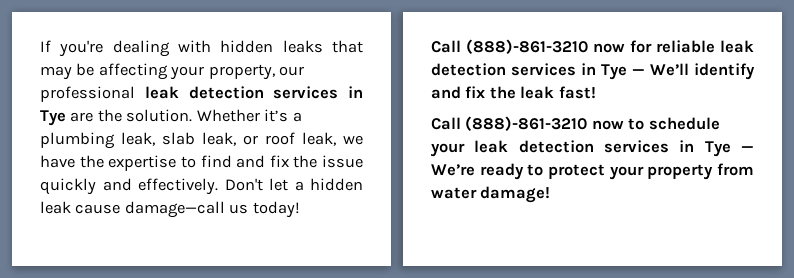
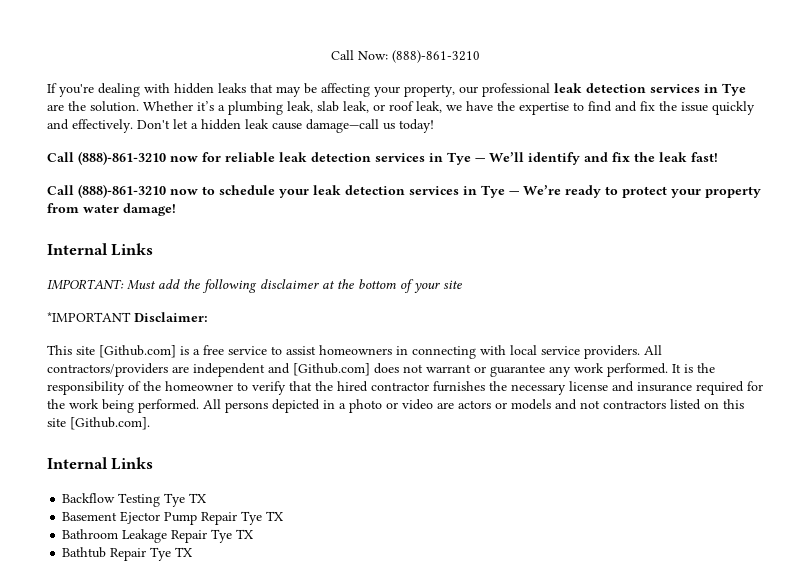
+ Call Now: (888)-861-3210
  Call (888)-861-3210 now to schedule your leak detection services in Tye — We’re ready to protect your property from water damage!
+ Internal Links
+ IMPORTANT: Must add the following disclaimer at the bottom of your site
+ *IMPORTANT Disclaimer:
+ This site [Github.com] is a free service to assist homeowners in connecting with local service providers. All contractors/providers are independent and [Github.com] does not warrant or guarantee any work performed. It is the responsibility of the homeowner to verify that the hired contractor furnishes the necessary license and insurance required for the work being performed. All persons depicted in a photo or video are actors or models and not contractors listed on this site [Github.com].
+ Internal Links
+ Backflow Testing Tye TX
+ Basement Ejector Pump Repair Tye TX
+ Bathroom Leakage Repair Tye TX
+ Bathtub Repair Tye TX

